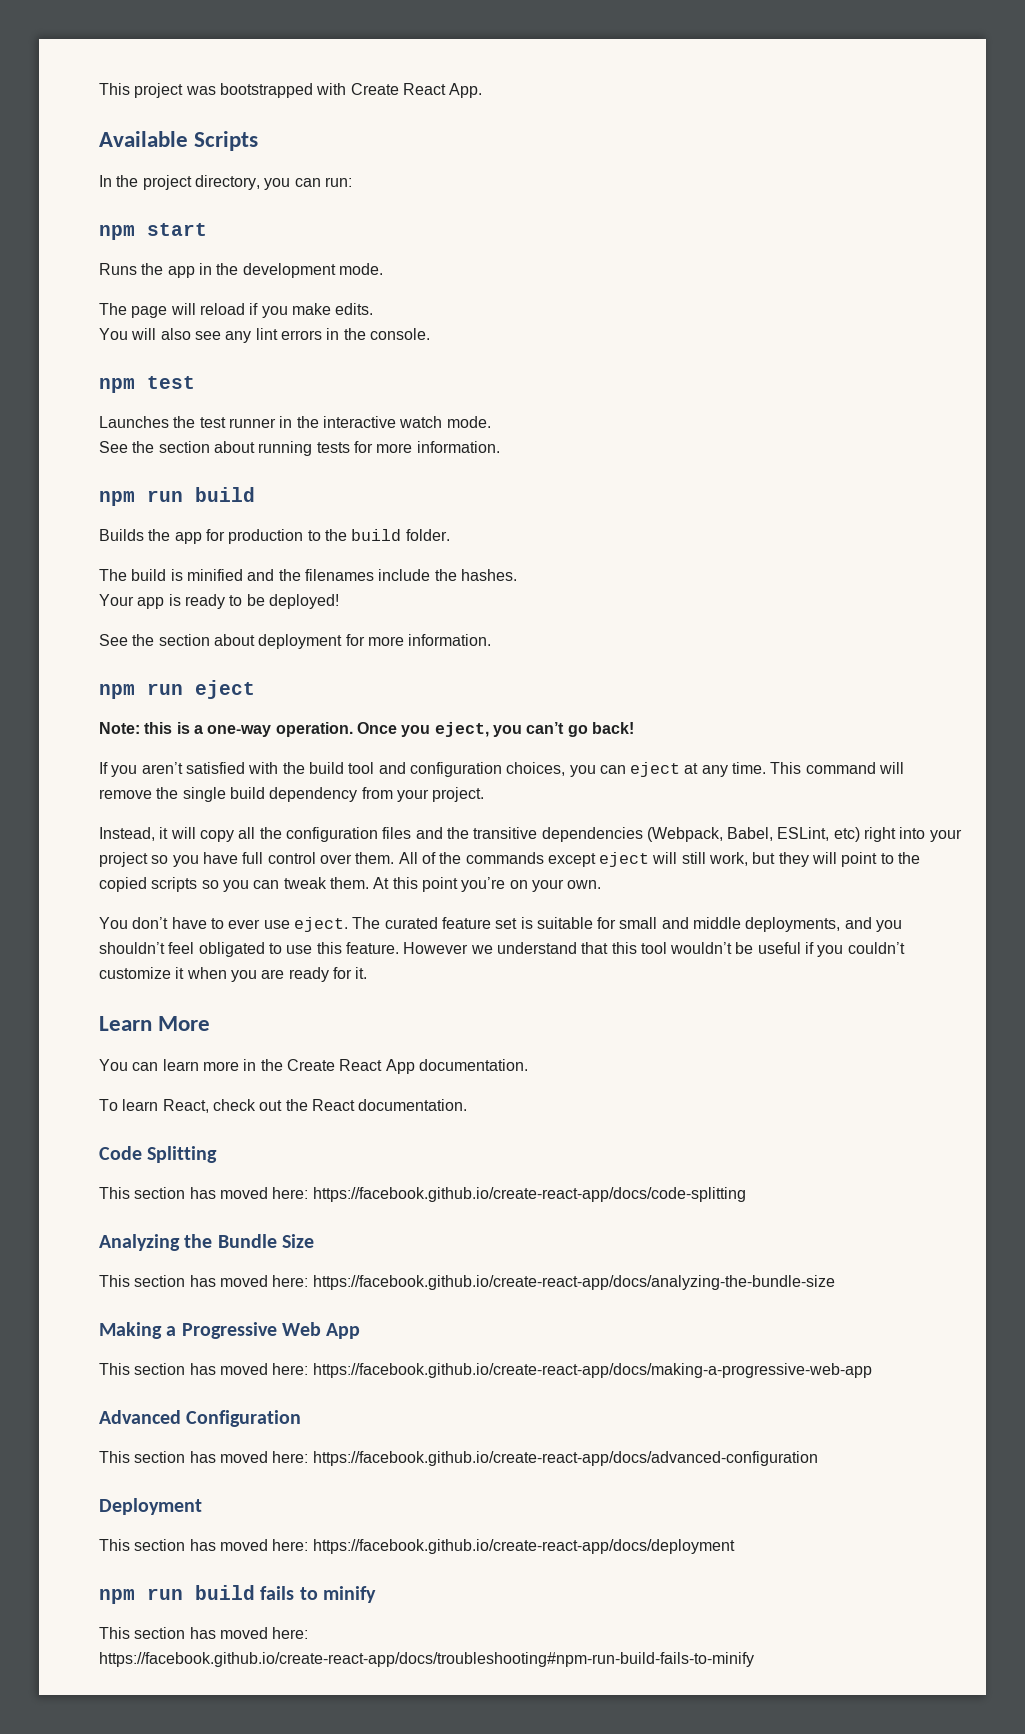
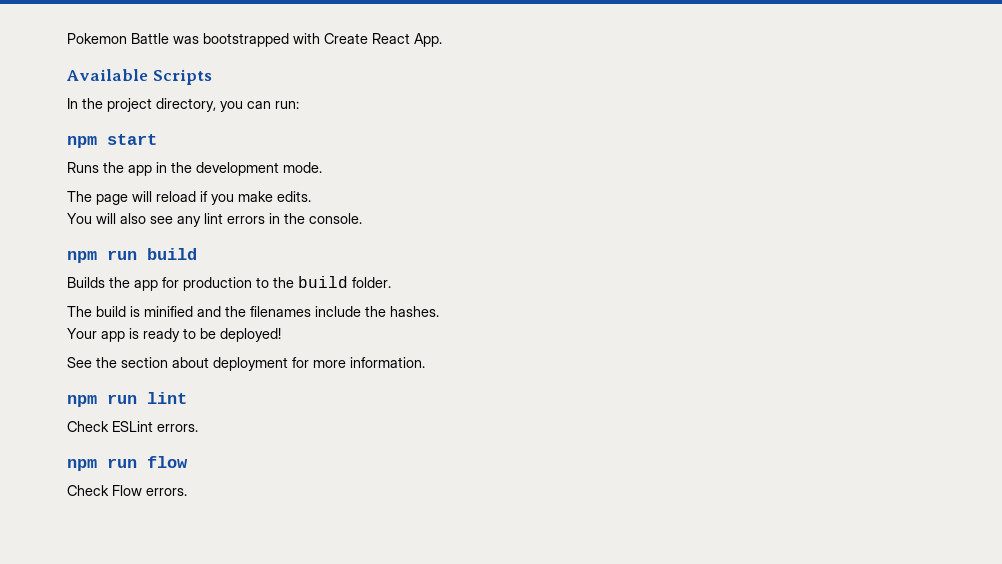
- This project was bootstrapped with Create React App.
+ Pokemon Battle was bootstrapped with Create React App.
- npm test
- Launches the test runner in the interactive watch mode.
- See the section about running tests for more information.
- npm run eject
- Note: this is a one-way operation. Once you eject, you can’t go back!
- If you aren’t satisfied with the build tool and configuration choices, you can eject at any time. This command will remove the single build dependency from your project.
- Instead, it will copy all the configuration files and the transitive dependencies (Webpack, Babel, ESLint, etc) right into your project so you have full control over them. All of the commands except eject will still work, but they will point to the copied scripts so you can tweak them. At this point you’re on your own.
- You don’t have to ever use eject. The curated feature set is suitable for small and middle deployments, and you shouldn’t feel obligated to use this feature. However we understand that this tool wouldn’t be useful if you couldn’t customize it when you are ready for it.
- Learn More
- You can learn more in the Create React App documentation.
- To learn React, check out the React documentation.
- Code Splitting
- This section has moved here: https://facebook.github.io/create-react-app/docs/code-splitting
- Analyzing the Bundle Size
- This section has moved here: https://facebook.github.io/create-react-app/docs/analyzing-the-bundle-size
- Making a Progressive Web App
- This section has moved here: https://facebook.github.io/create-react-app/docs/making-a-progressive-web-app
- Advanced Configuration
- This section has moved here: https://facebook.github.io/create-react-app/docs/advanced-configuration
- Deployment
- This section has moved here: https://facebook.github.io/create-react-app/docs/deployment
- npm run build fails to minify
- This section has moved here: https://facebook.github.io/create-react-app/docs/troubleshooting#npm-run-build-fails-to-minify
+ npm run lint
+ Check ESLint errors.
+ npm run flow
+ Check Flow errors.

